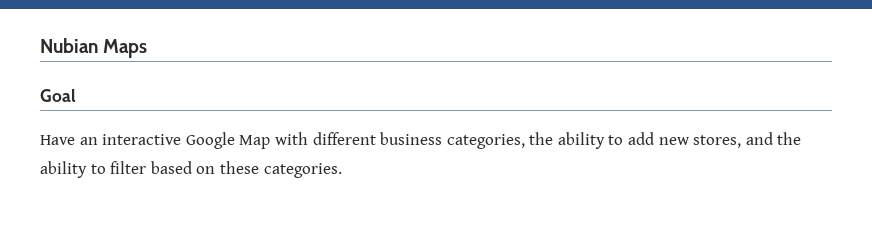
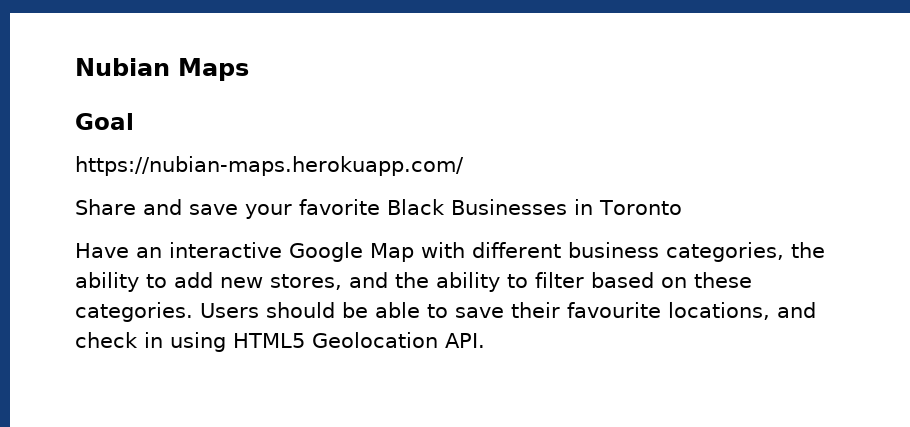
+ https://nubian-maps.herokuapp.com/
+ Share and save your favorite Black Businesses in Toronto
+ Users should be able to save their favourite locations, and check in using HTML5 Geolocation API.

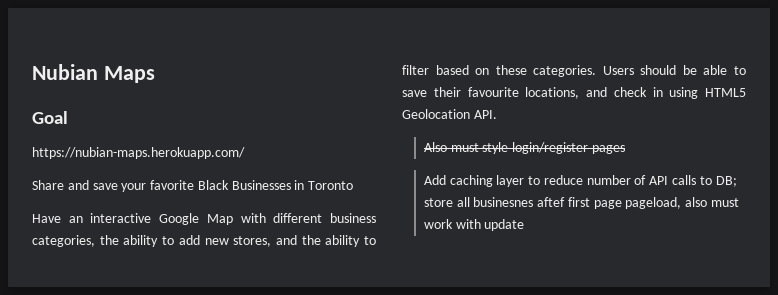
+ Also must style login/register pages
+ Add caching layer to reduce number of API calls to DB; store all businesnes aftef first page pageload, also must work with update

